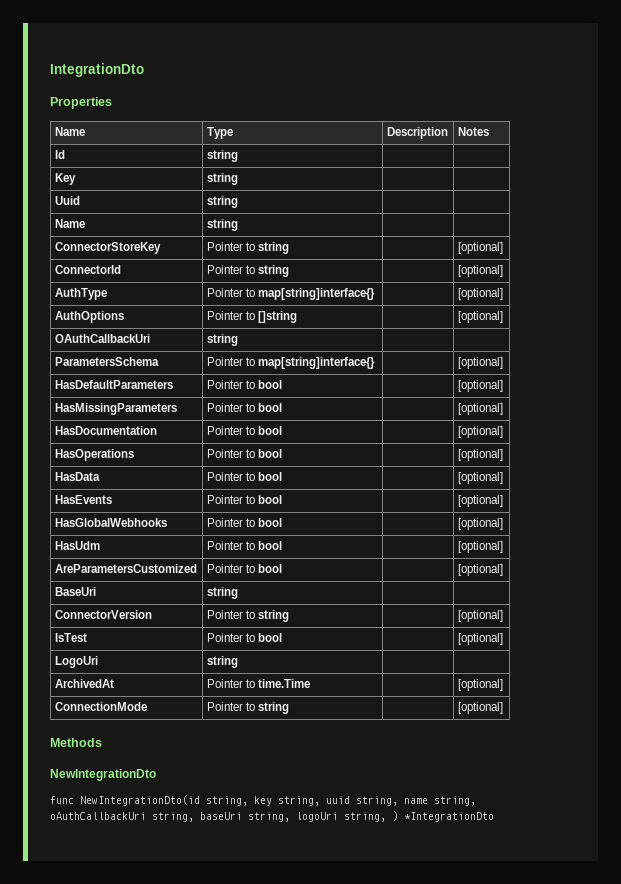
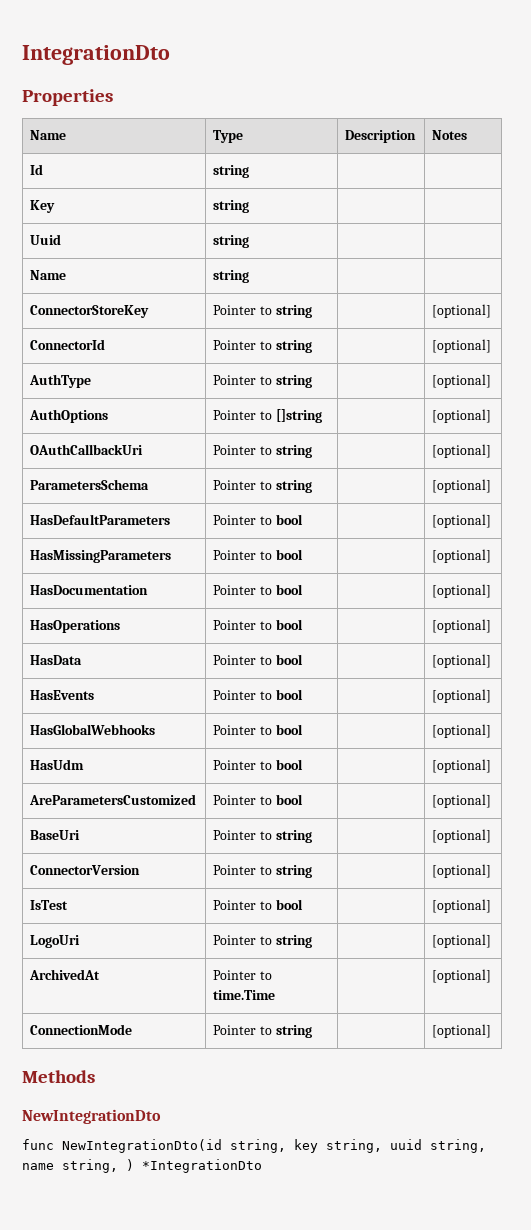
- AuthType | Pointer to map[string]interface{} | | [optional]
+ AuthType | Pointer to string | | [optional]
- OAuthCallbackUri | string | |
+ OAuthCallbackUri | Pointer to string | | [optional]
- ParametersSchema | Pointer to map[string]interface{} | | [optional]
+ ParametersSchema | Pointer to string | | [optional]
- BaseUri | string | |
+ BaseUri | Pointer to string | | [optional]
- LogoUri | string | |
+ LogoUri | Pointer to string | | [optional]
- func NewIntegrationDto(id string, key string, uuid string, name string, oAuthCallbackUri string, baseUri string, logoUri string, ) *IntegrationDto
+ func NewIntegrationDto(id string, key string, uuid string, name string, ) *IntegrationDto

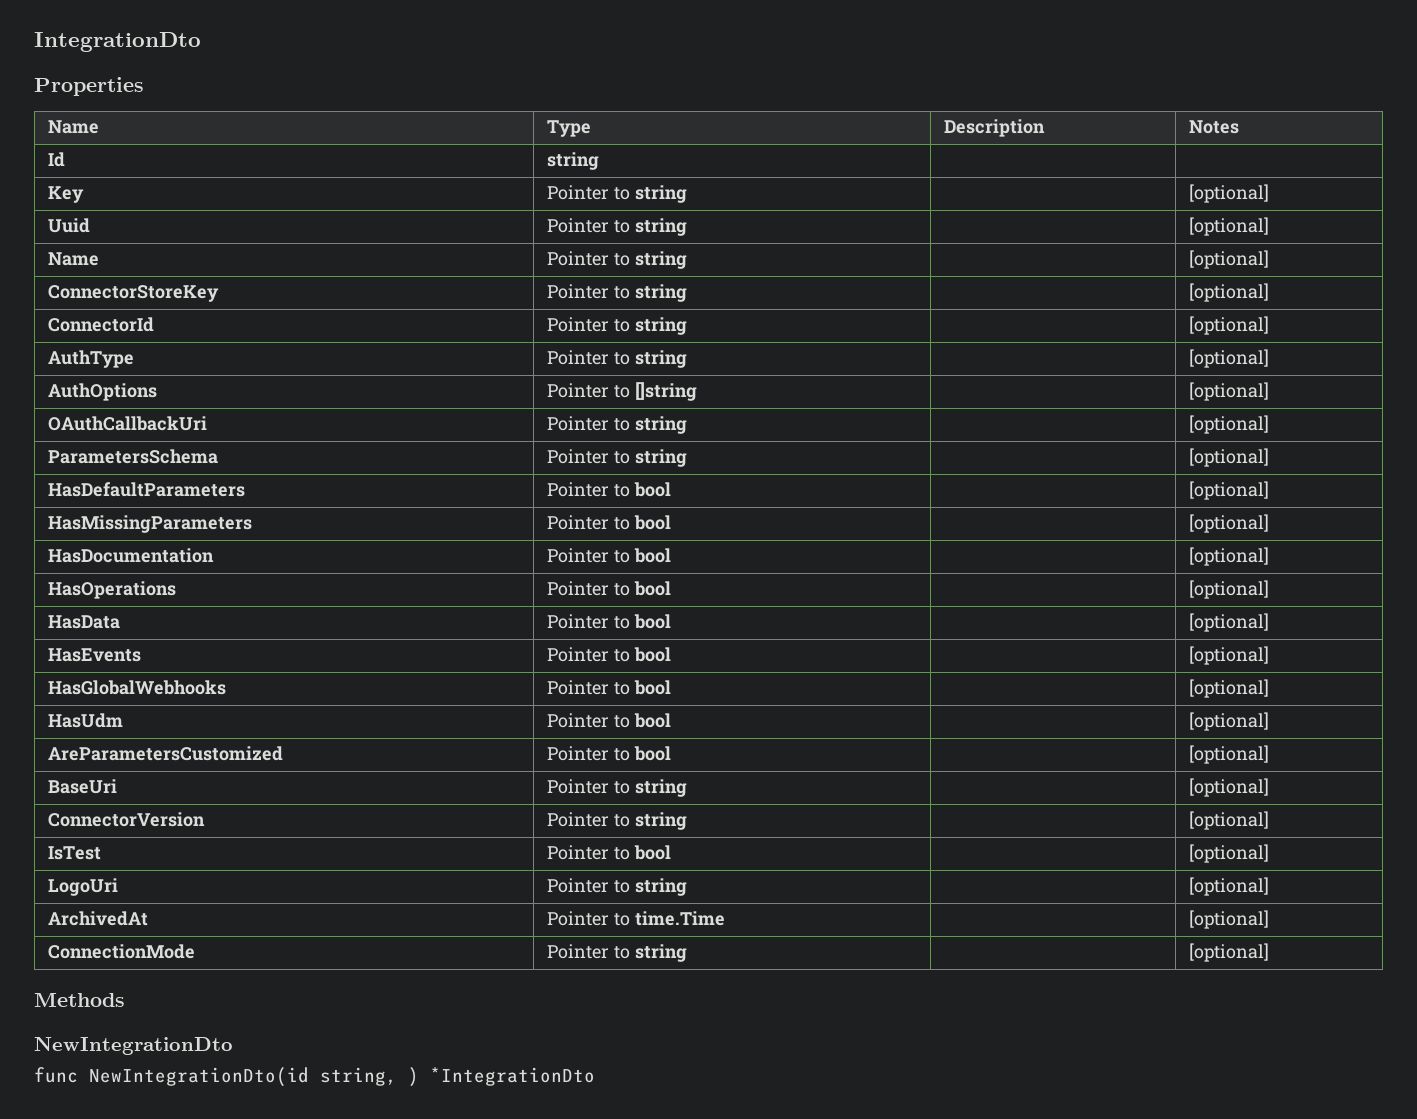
- Key | string | |
+ Key | Pointer to string | | [optional]
- Uuid | string | |
- Name | string | |
+ Uuid | Pointer to string | | [optional]
+ Name | Pointer to string | | [optional]
- func NewIntegrationDto(id string, key string, uuid string, name string, ) *IntegrationDto
+ func NewIntegrationDto(id string, ) *IntegrationDto

